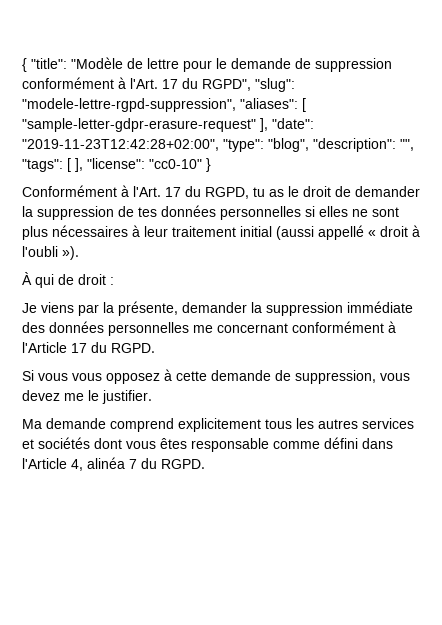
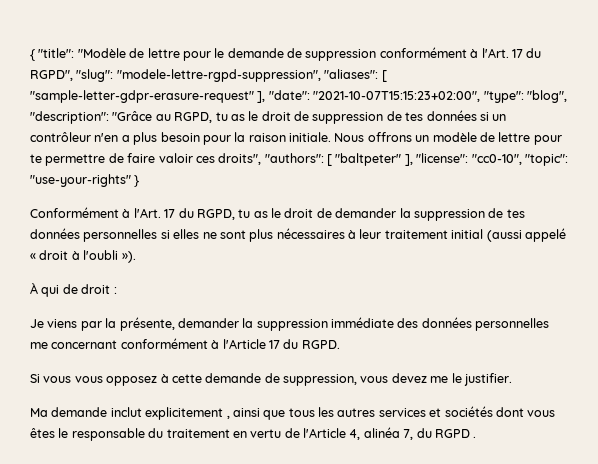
- 17 du RGPD", "slug": "modele-lettre-rgpd-suppression", "aliases": [ "sample-letter-gdpr-erasure-request" ], "date": "2019-11-23T12:42:28+02:00", "type": "blog", "description": "", "tags": [ ], "license": "cc0-10" }
+ 17 du RGPD", "slug": "modele-lettre-rgpd-suppression", "aliases": [ "sample-letter-gdpr-erasure-request" ], "date": "2021-10-07T15:15:23+02:00", "type": "blog", "description": "Grâce au RGPD, tu as le droit de suppression de tes données si un contrôleur n'en a plus besoin pour la raison initiale. Nous offrons un modèle de lettre pour te permettre de faire valoir ces droits", "authors": [ "baltpeter" ], "license": "cc0-10", "topic": "use-your-rights" }
- 17 du RGPD, tu as le droit de demander la suppression de tes données personnelles si elles ne sont plus nécessaires à leur traitement initial (aussi appellé « droit à l'oubli »).
+ 17 du RGPD, tu as le droit de demander la suppression de tes données personnelles si elles ne sont plus nécessaires à leur traitement initial (aussi appelé « droit à l'oubli »).
- Ma demande comprend explicitement tous les autres services et sociétés dont vous êtes responsable comme défini dans l'Article 4, alinéa 7 du RGPD.
+ Ma demande inclut explicitement , ainsi que tous les autres services et sociétés dont vous êtes le responsable du traitement en vertu de l'Article 4, alinéa 7, du RGPD .

